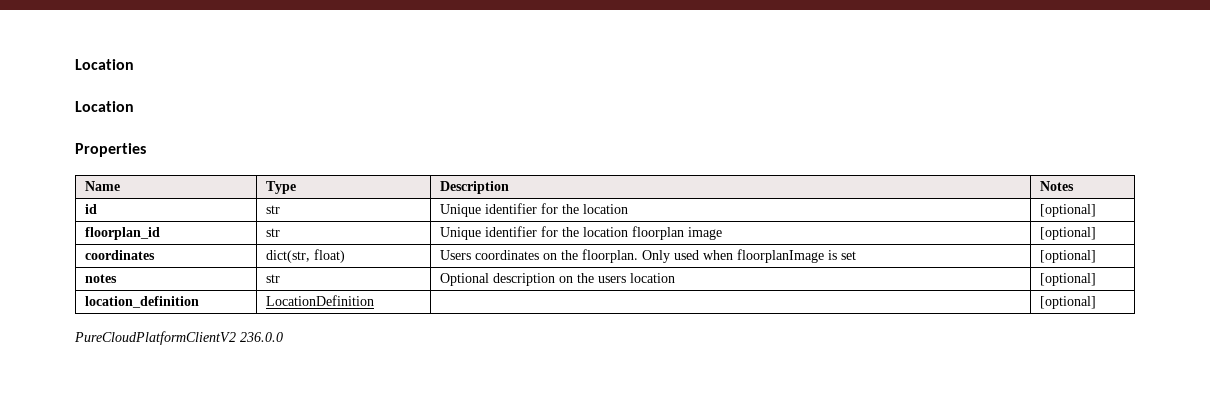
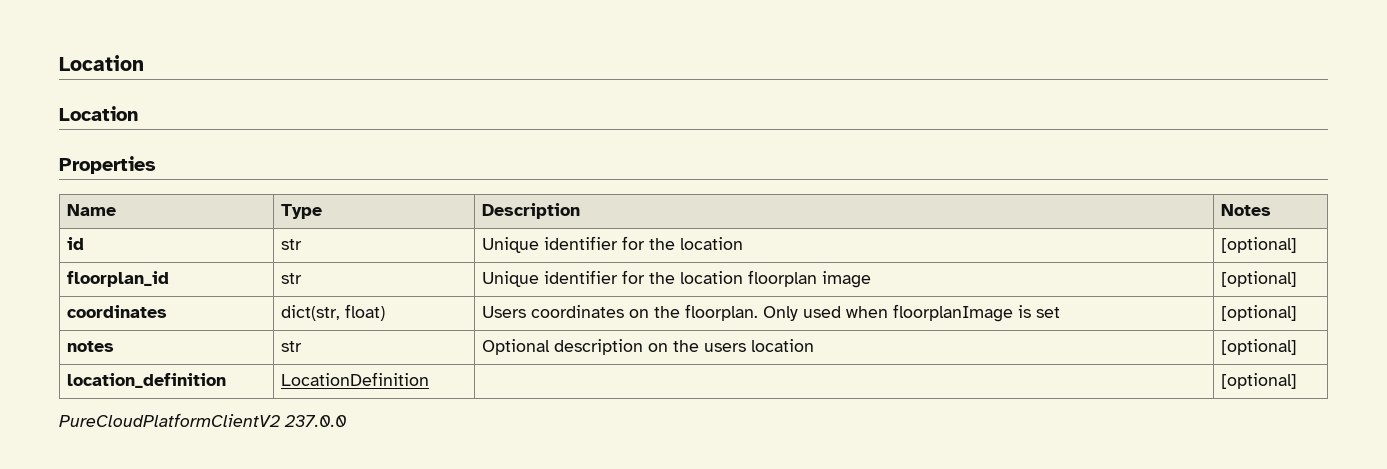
- PureCloudPlatformClientV2 236.0.0
+ PureCloudPlatformClientV2 237.0.0

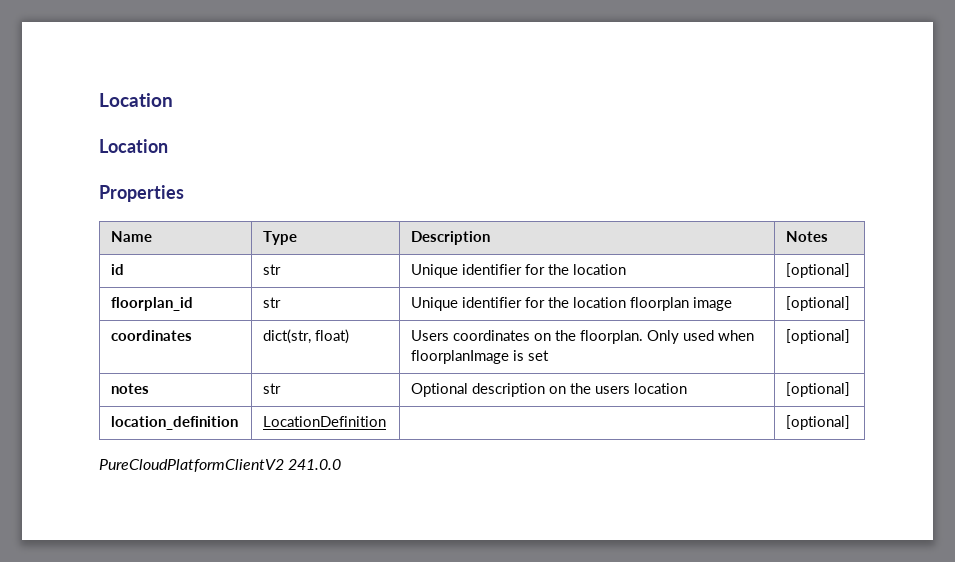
- PureCloudPlatformClientV2 237.0.0
+ PureCloudPlatformClientV2 241.0.0

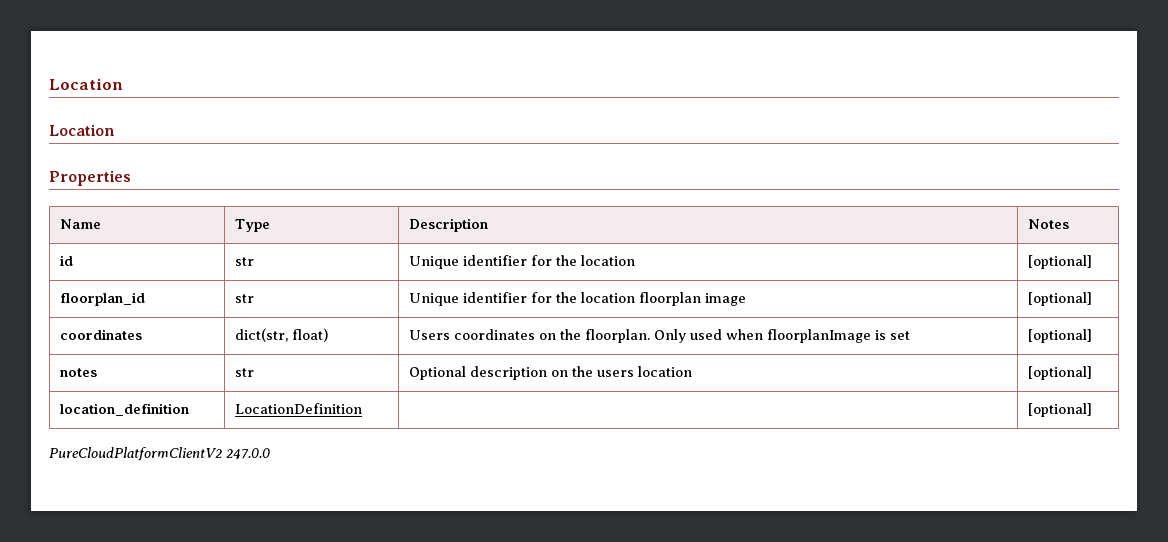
- PureCloudPlatformClientV2 241.0.0
+ PureCloudPlatformClientV2 247.0.0

